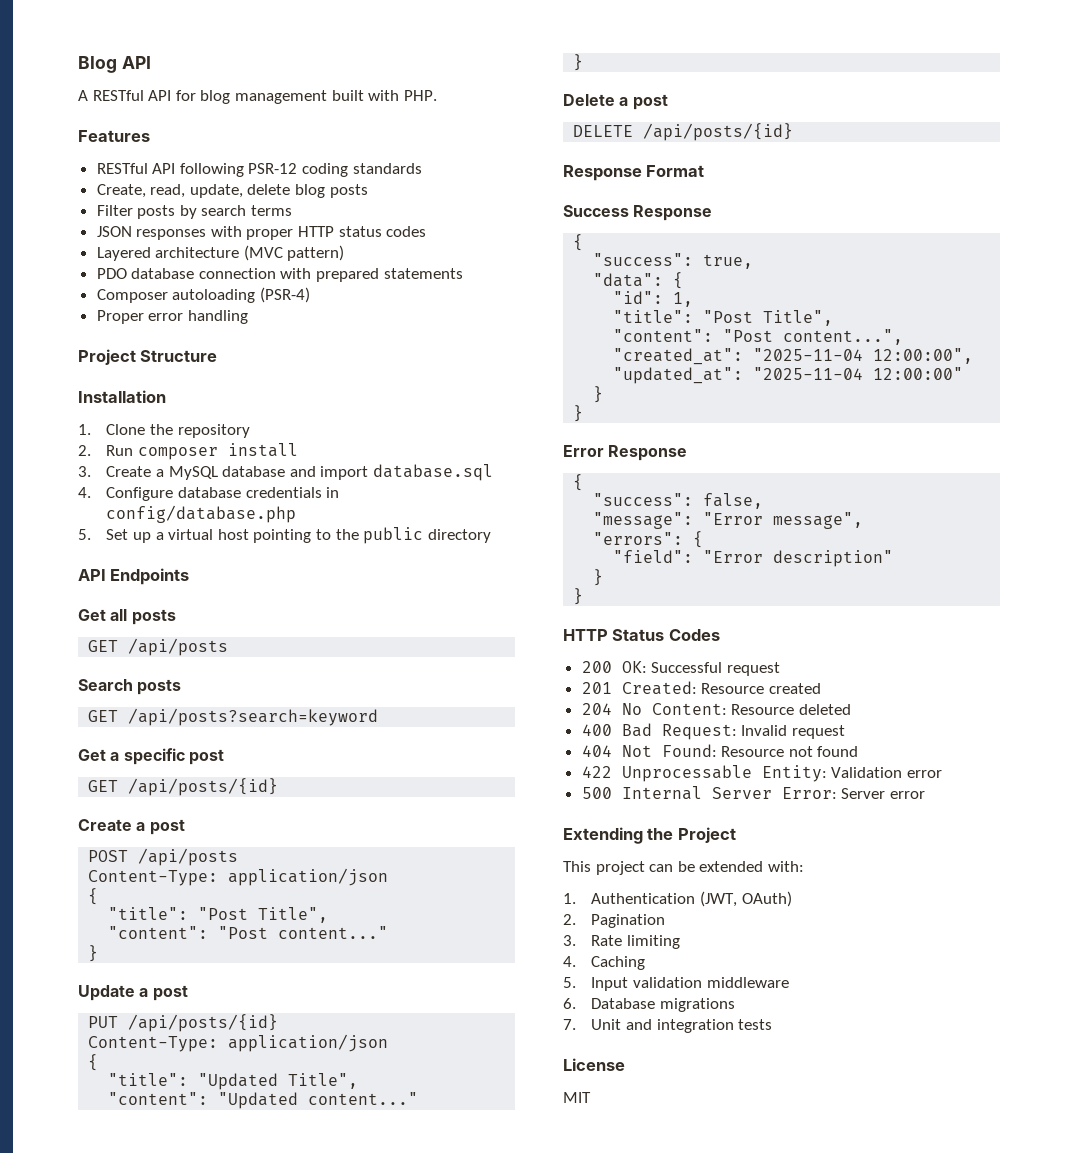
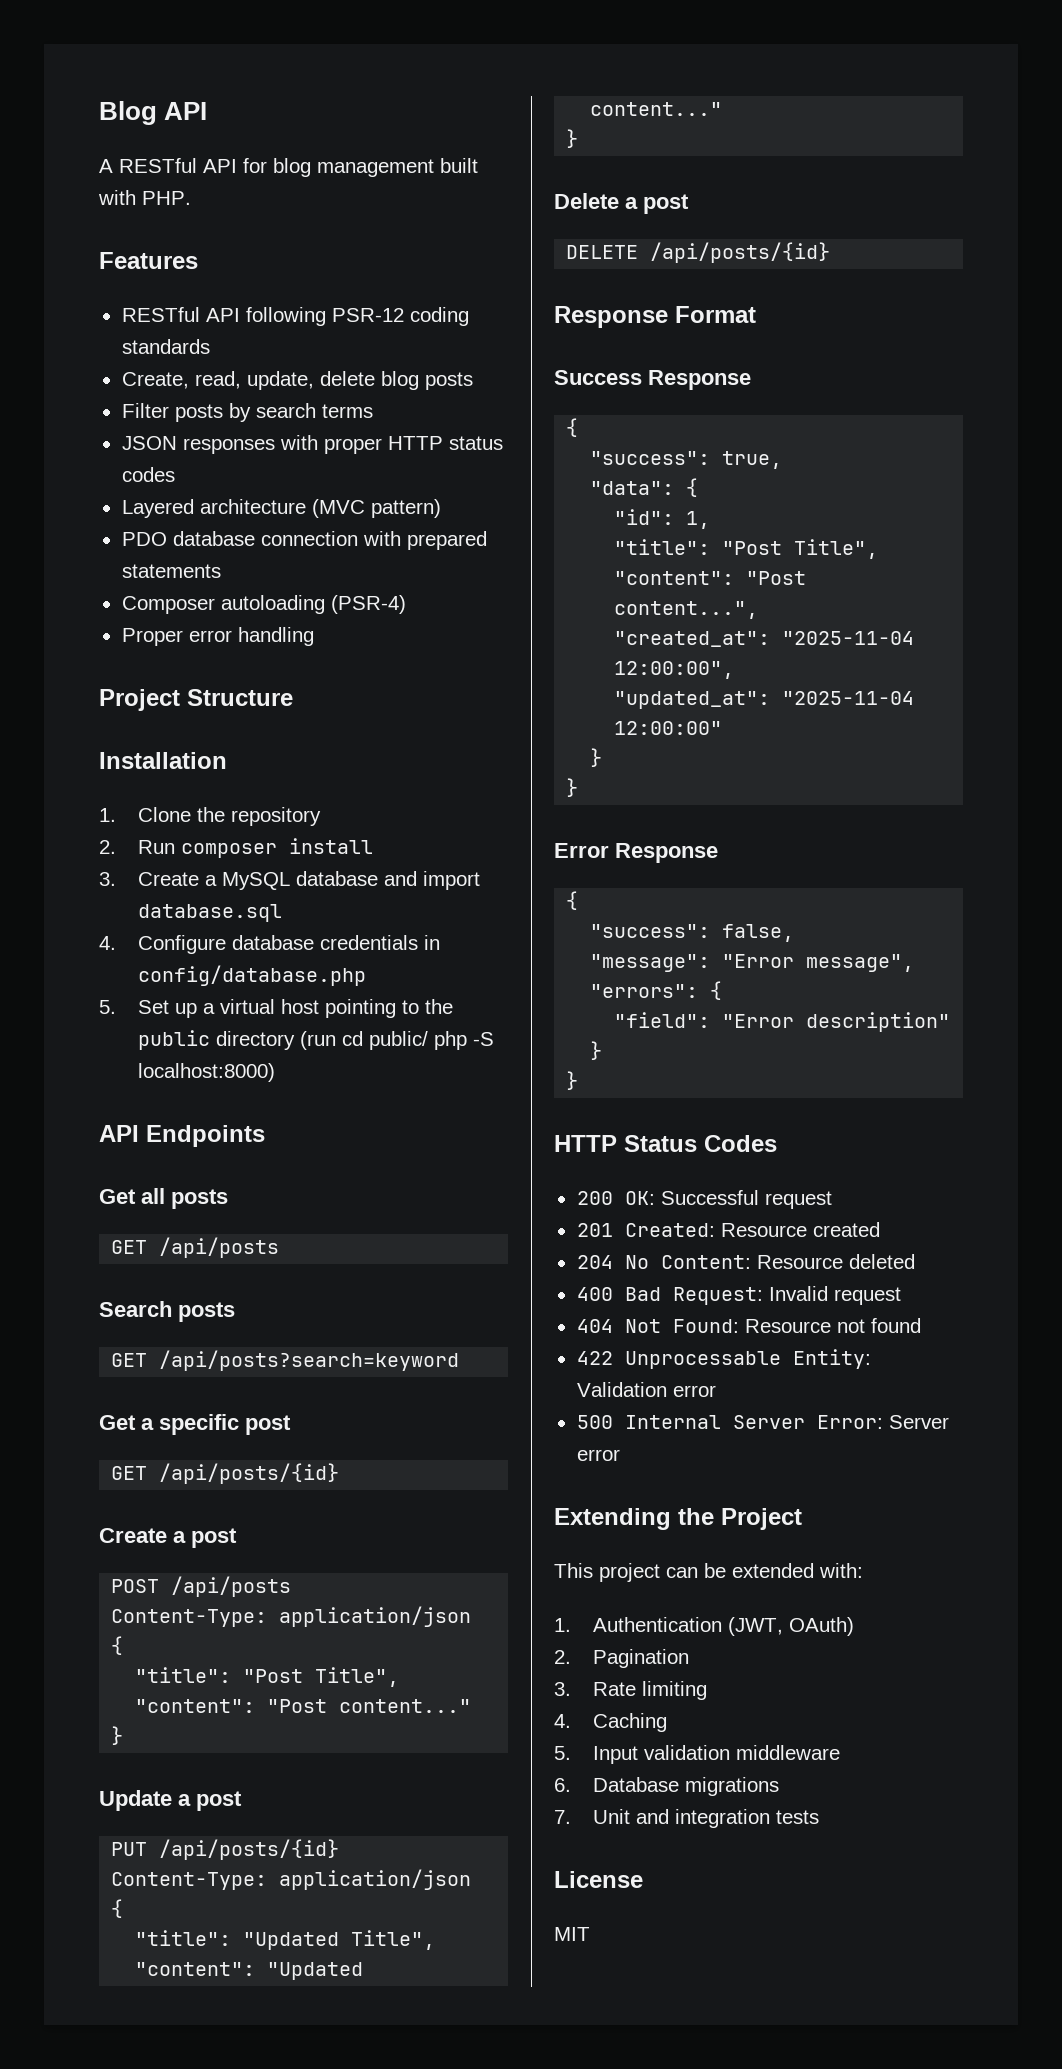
- 5. Set up a virtual host pointing to the public directory
+ 5. Set up a virtual host pointing to the public directory (run cd public/ php -S localhost:8000)

